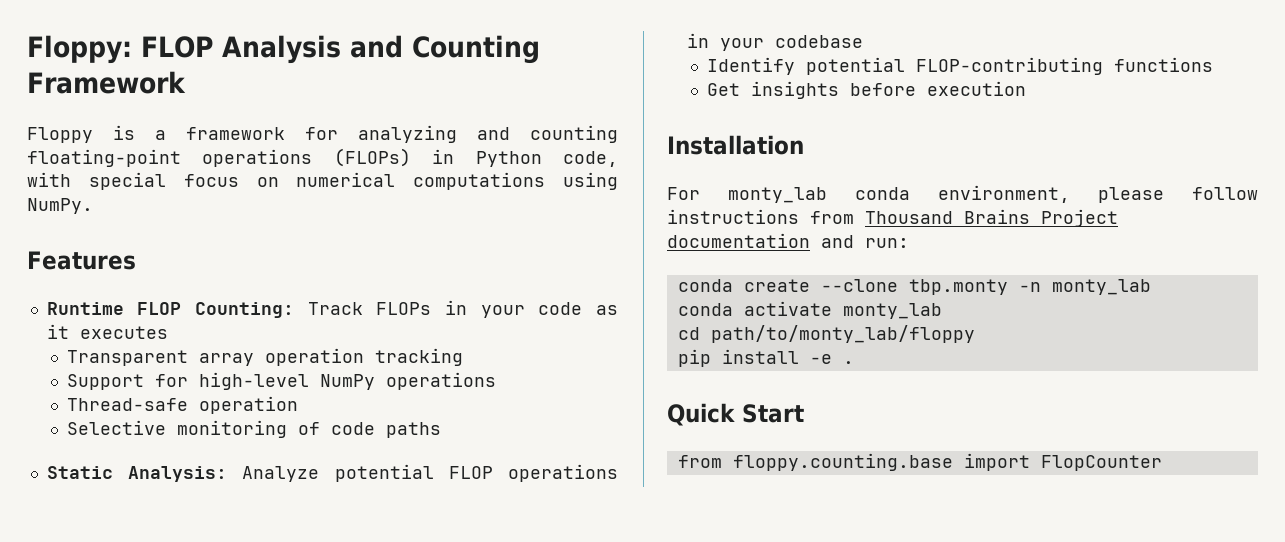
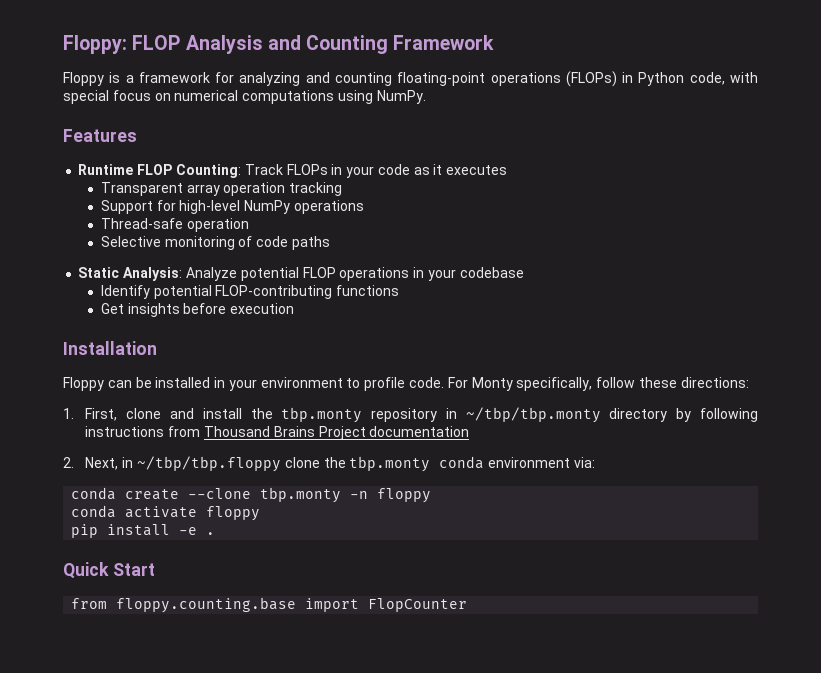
- For monty_lab conda environment, please follow instructions from Thousand Brains Project documentation and run:
+ Floppy can be installed in your environment to profile code. For Monty specifically, follow these directions:
+ 1. First, clone and install the tbp.monty repository in ~/tbp/tbp.monty directory by following instructions from Thousand Brains Project documentation
+ 2. Next, in ~/tbp/tbp.floppy clone the tbp.monty conda environment via:
- conda create --clone tbp.monty -n monty_lab
+ conda create --clone tbp.monty -n floppy
- conda activate monty_lab
- cd path/to/monty_lab/floppy
+ conda activate floppy

